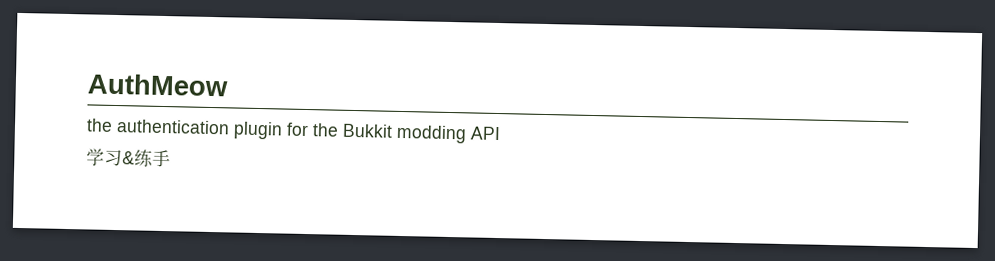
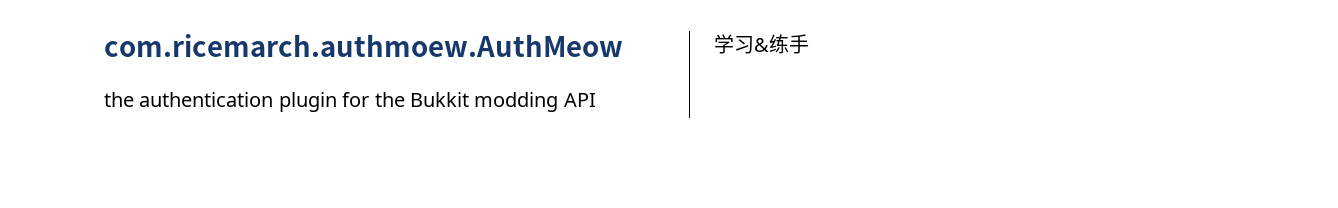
- AuthMeow
+ com.ricemarch.authmoew.AuthMeow

